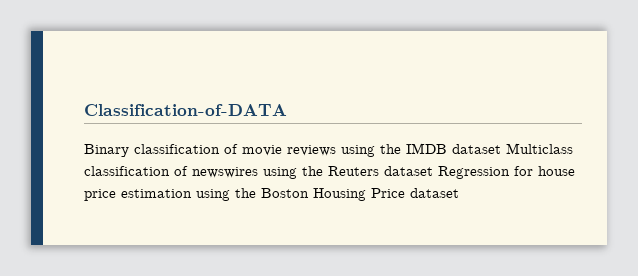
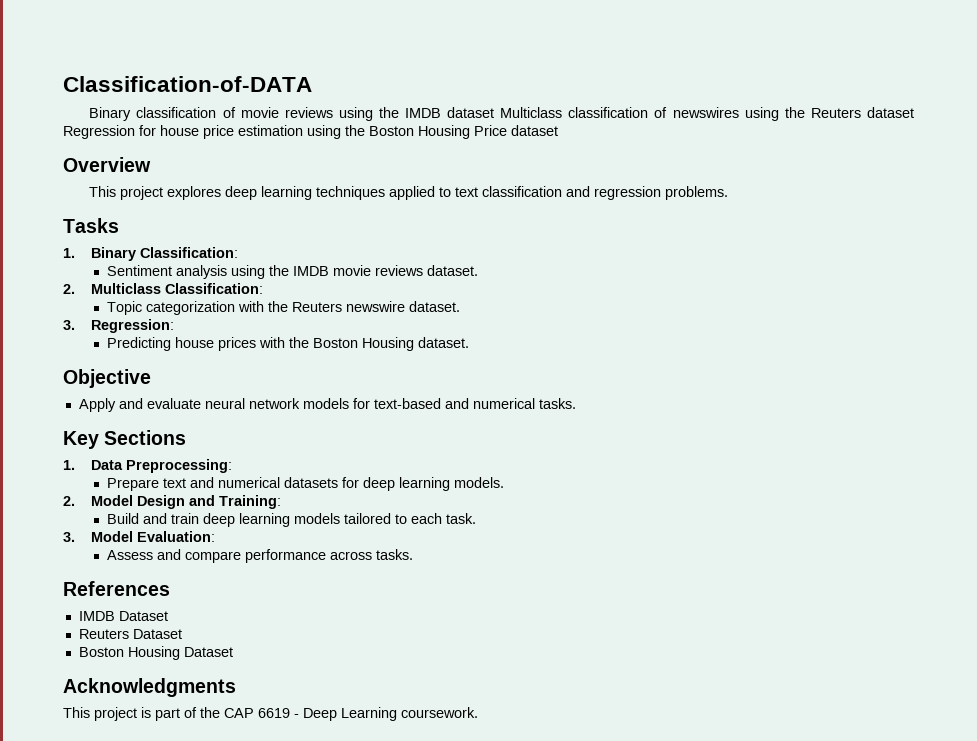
+ Overview
+ This project explores deep learning techniques applied to text classification and regression problems.
+ Tasks
+ 1. Binary Classification:
+ Sentiment analysis using the IMDB movie reviews dataset.
+ 2. Multiclass Classification:
+ Topic categorization with the Reuters newswire dataset.
+ 3. Regression:
+ Predicting house prices with the Boston Housing dataset.
+ Objective
+ Apply and evaluate neural network models for text-based and numerical tasks.
+ Key Sections
+ 1. Data Preprocessing:
+ Prepare text and numerical datasets for deep learning models.
+ 2. Model Design and Training:
+ Build and train deep learning models tailored to each task.
+ 3. Model Evaluation:
+ Assess and compare performance across tasks.
+ References
+ IMDB Dataset
+ Reuters Dataset
+ Boston Housing Dataset
+ Acknowledgments
+ This project is part of the CAP 6619 - Deep Learning coursework.

